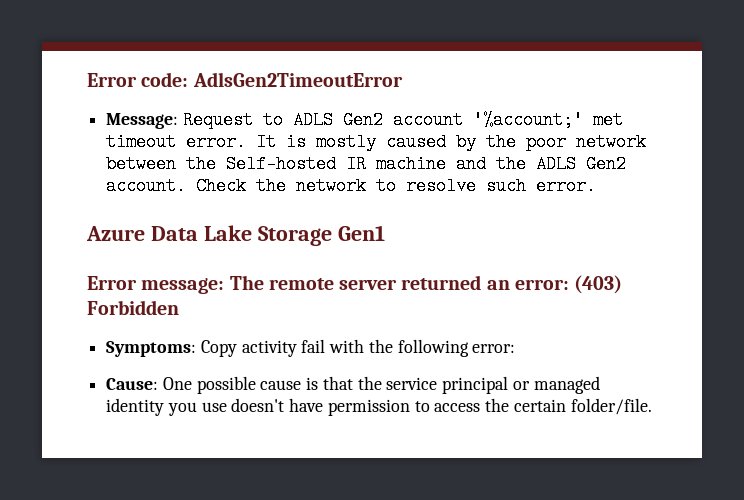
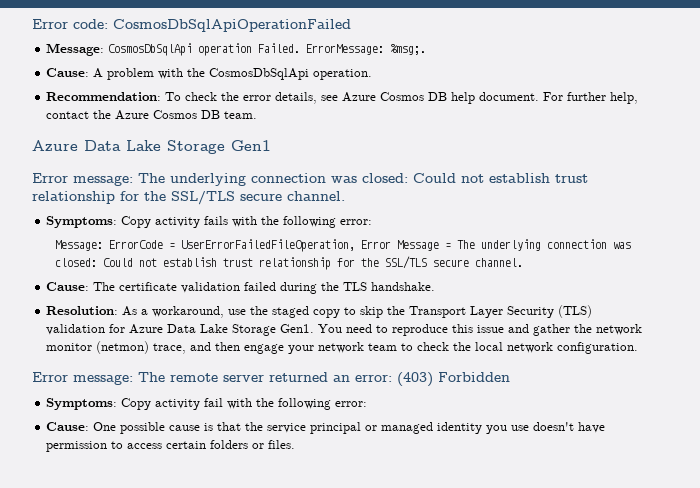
- Error code: AdlsGen2TimeoutError
- Message: Request to ADLS Gen2 account '%account;' met timeout error. It is mostly caused by the poor network between the Self-hosted IR machine and the ADLS Gen2 account. Check the network to resolve such error.
+ Error code: CosmosDbSqlApiOperationFailed
+ Message: CosmosDbSqlApi operation Failed. ErrorMessage: %msg;.
+ Cause: A problem with the CosmosDbSqlApi operation.
+ Recommendation: To check the error details, see Azure Cosmos DB help document. For further help, contact the Azure Cosmos DB team.
+ Error message: The underlying connection was closed: Could not establish trust relationship for the SSL/TLS secure channel.
+ Symptoms: Copy activity fails with the following error:
+ Message: ErrorCode = UserErrorFailedFileOperation, Error Message = The underlying connection was closed: Could not establish trust relationship for the SSL/TLS secure channel.
+ Cause: The certificate validation failed during the TLS handshake.
+ Resolution: As a workaround, use the staged copy to skip the Transport Layer Security (TLS) validation for Azure Data Lake Storage Gen1. You need to reproduce this issue and gather the network monitor (netmon) trace, and then engage your network team to check the local network configuration.
- Cause: One possible cause is that the service principal or managed identity you use doesn't have permission to access the certain folder/file.
+ Cause: One possible cause is that the service principal or managed identity you use doesn't have permission to access certain folders or files.

